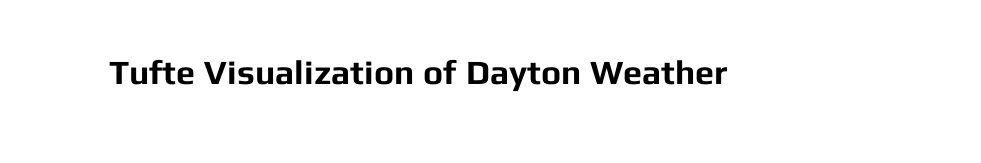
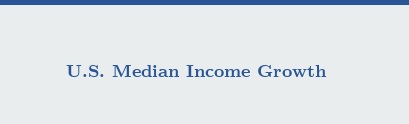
- Tufte Visualization of Dayton Weather
+ U.S. Median Income Growth

